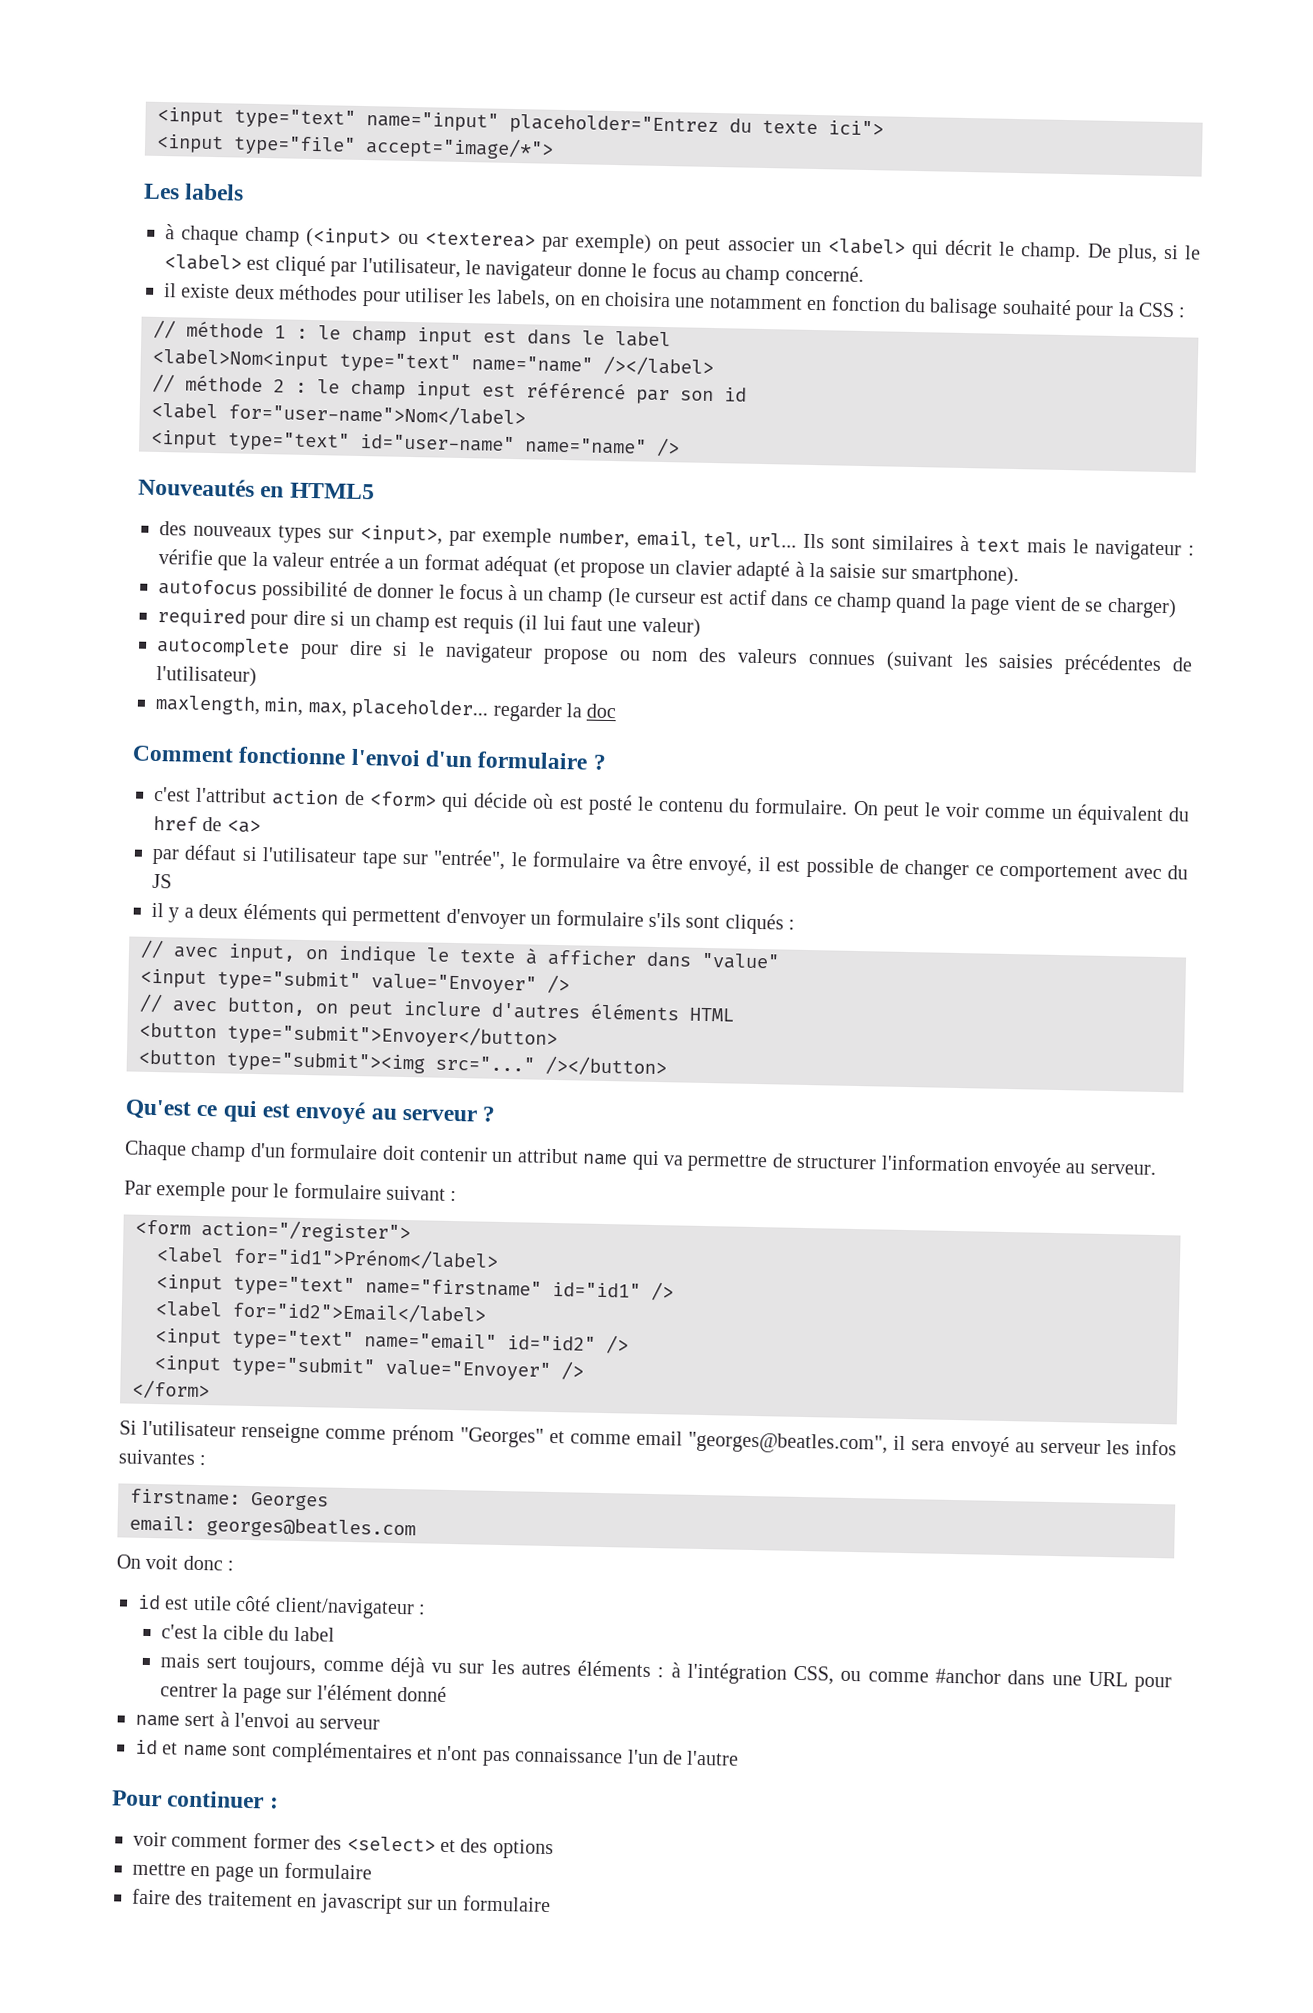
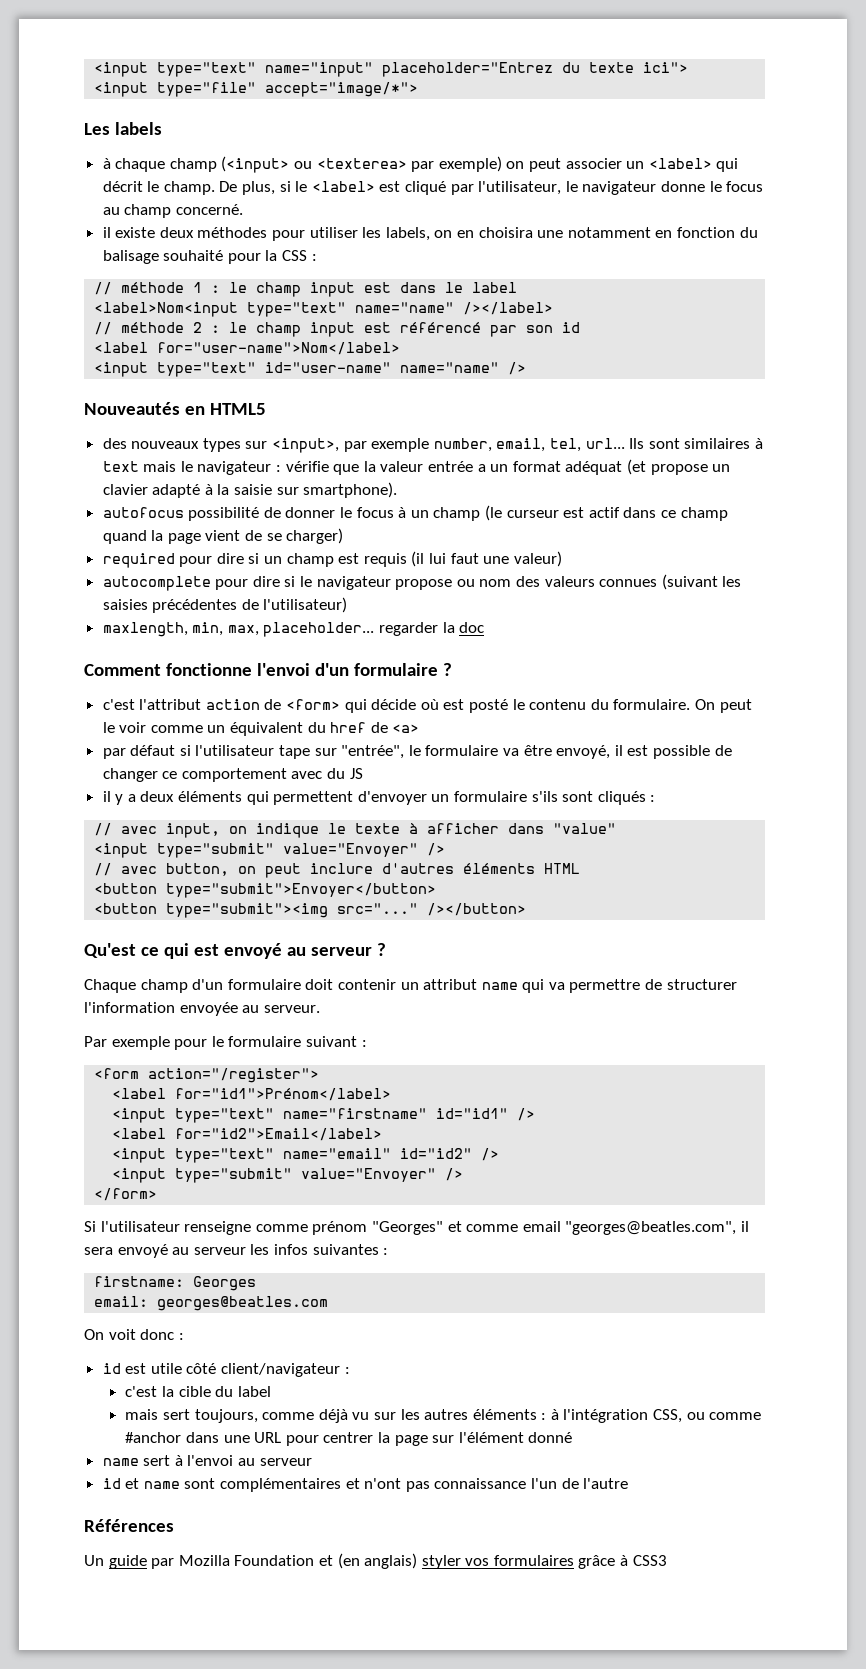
- Pour continuer :
- voir comment former des <select> et des options
- mettre en page un formulaire
- faire des traitement en javascript sur un formulaire
+ Références
+ Un guide par Mozilla Foundation et (en anglais) styler vos formulaires grâce à CSS3

